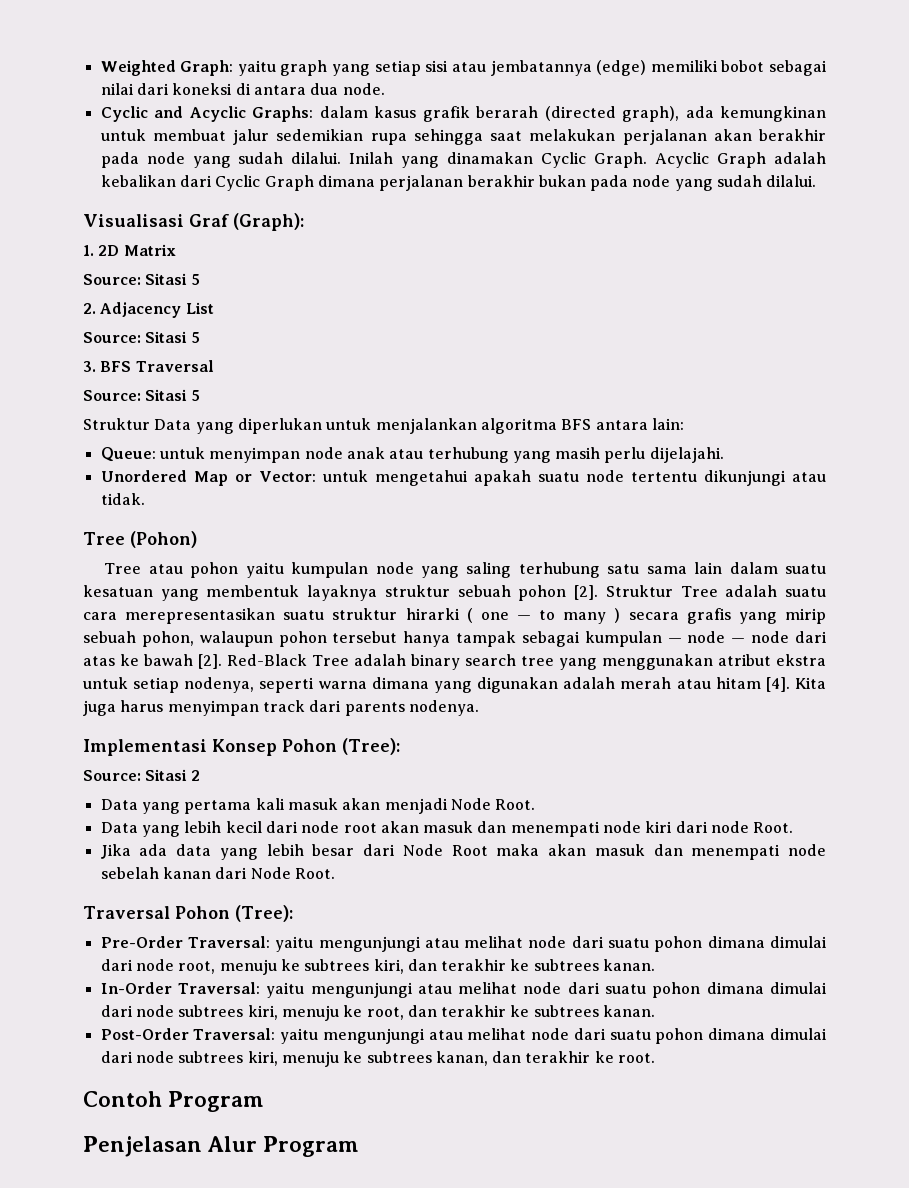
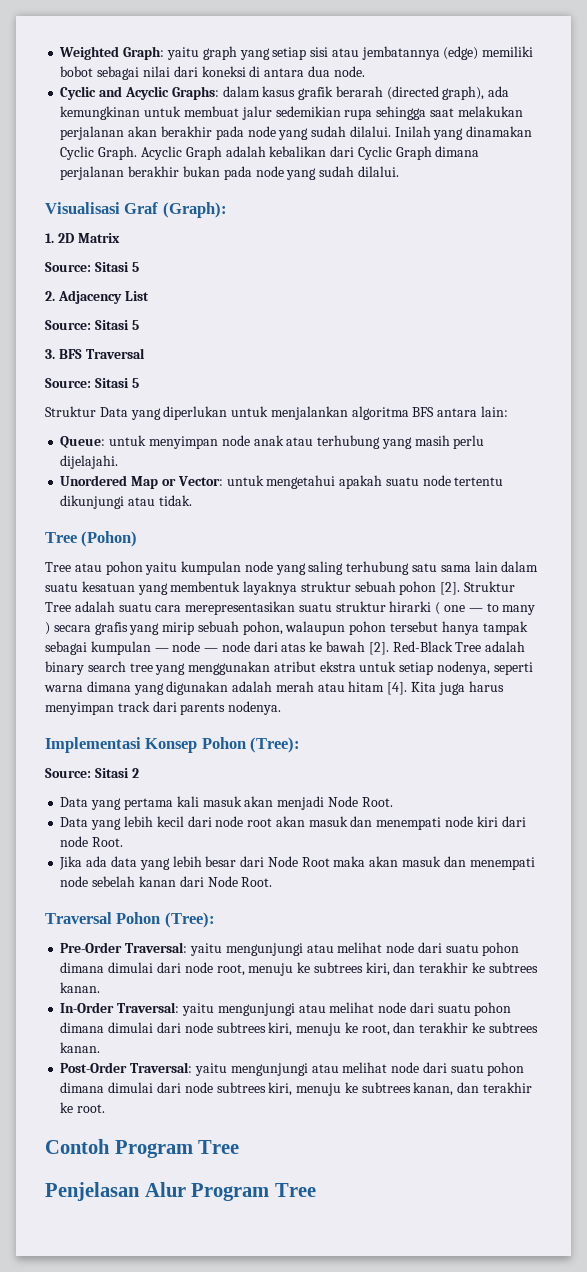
- Contoh Program
+ Contoh Program Tree
- Penjelasan Alur Program
+ Penjelasan Alur Program Tree

